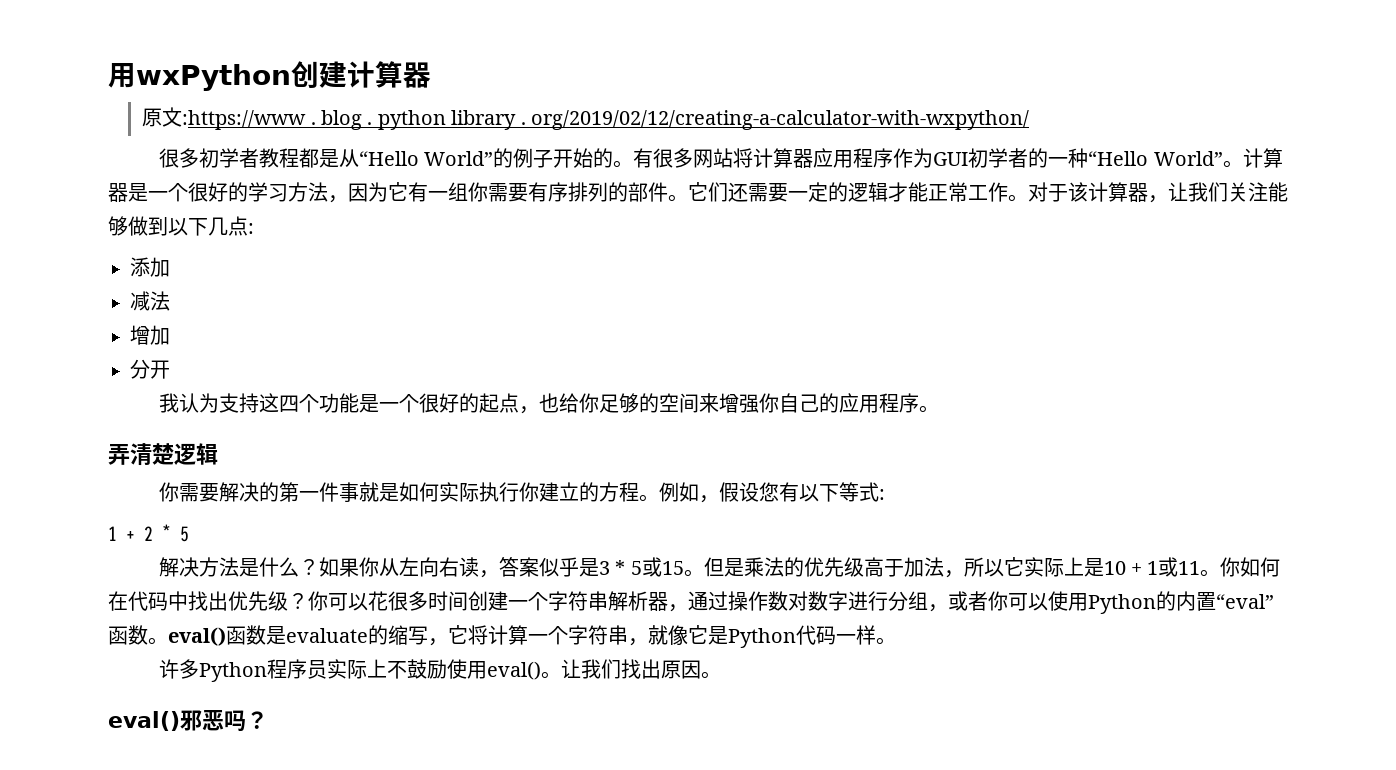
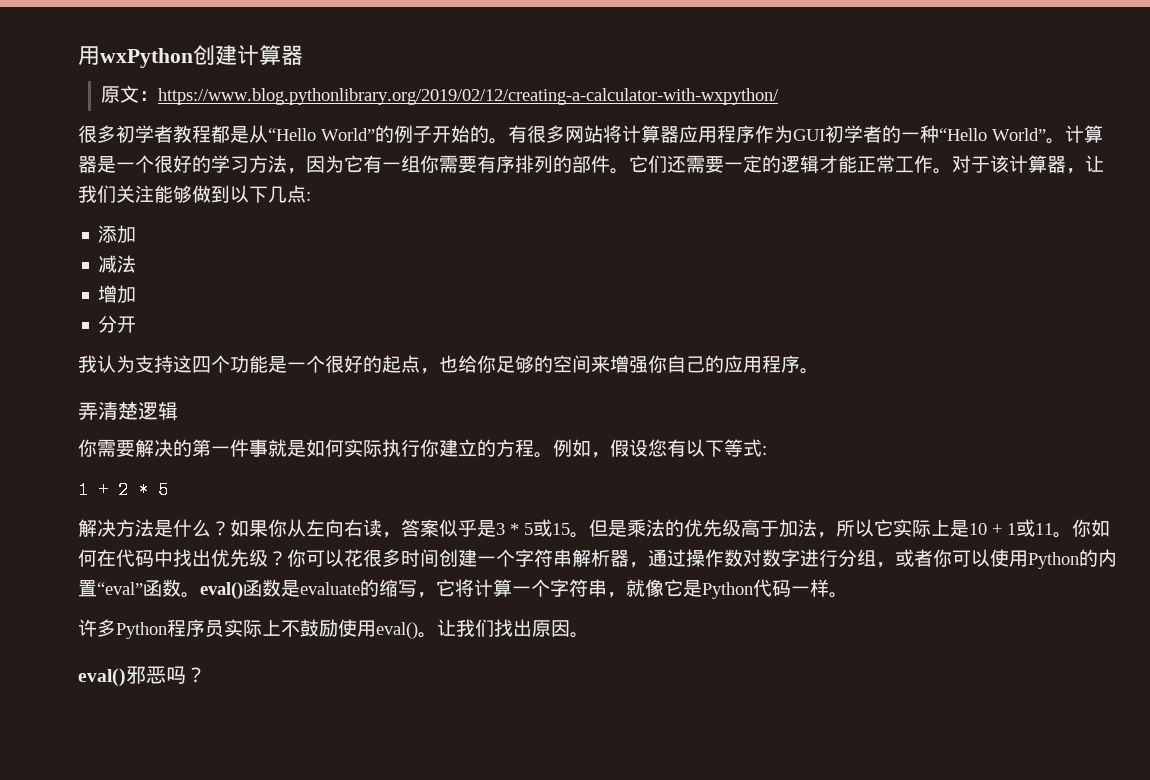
- 原文:https://www . blog . python library . org/2019/02/12/creating-a-calculator-with-wxpython/
+ 原文：https://www.blog.pythonlibrary.org/2019/02/12/creating-a-calculator-with-wxpython/

